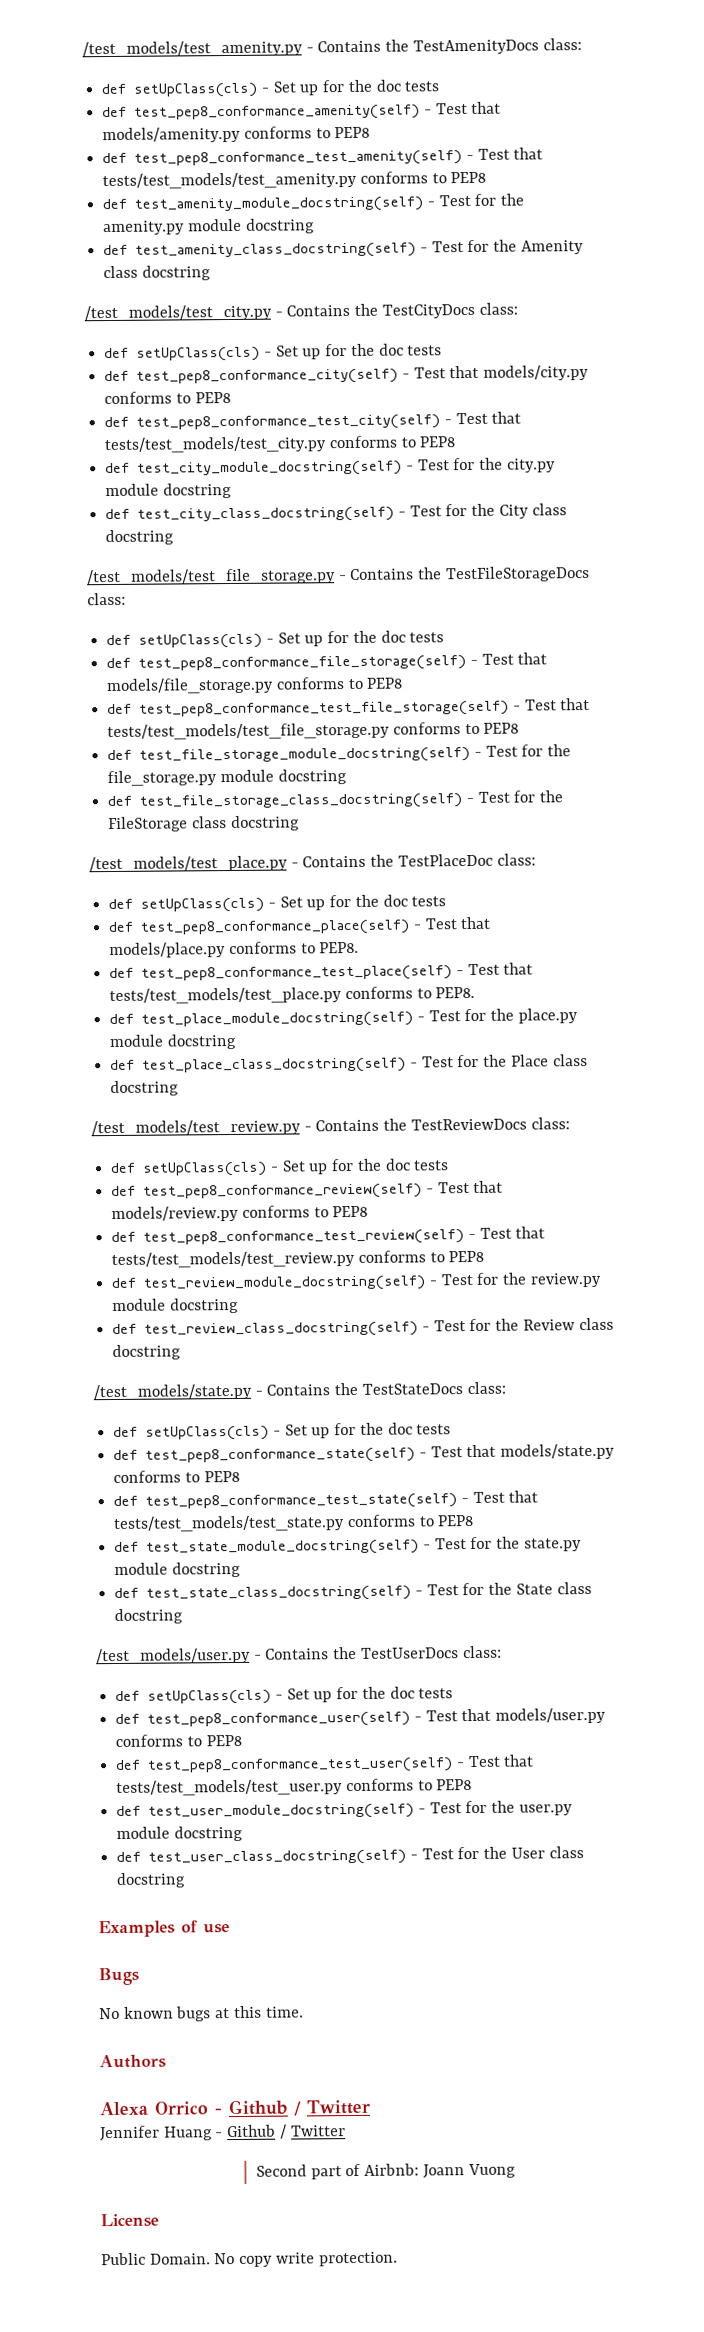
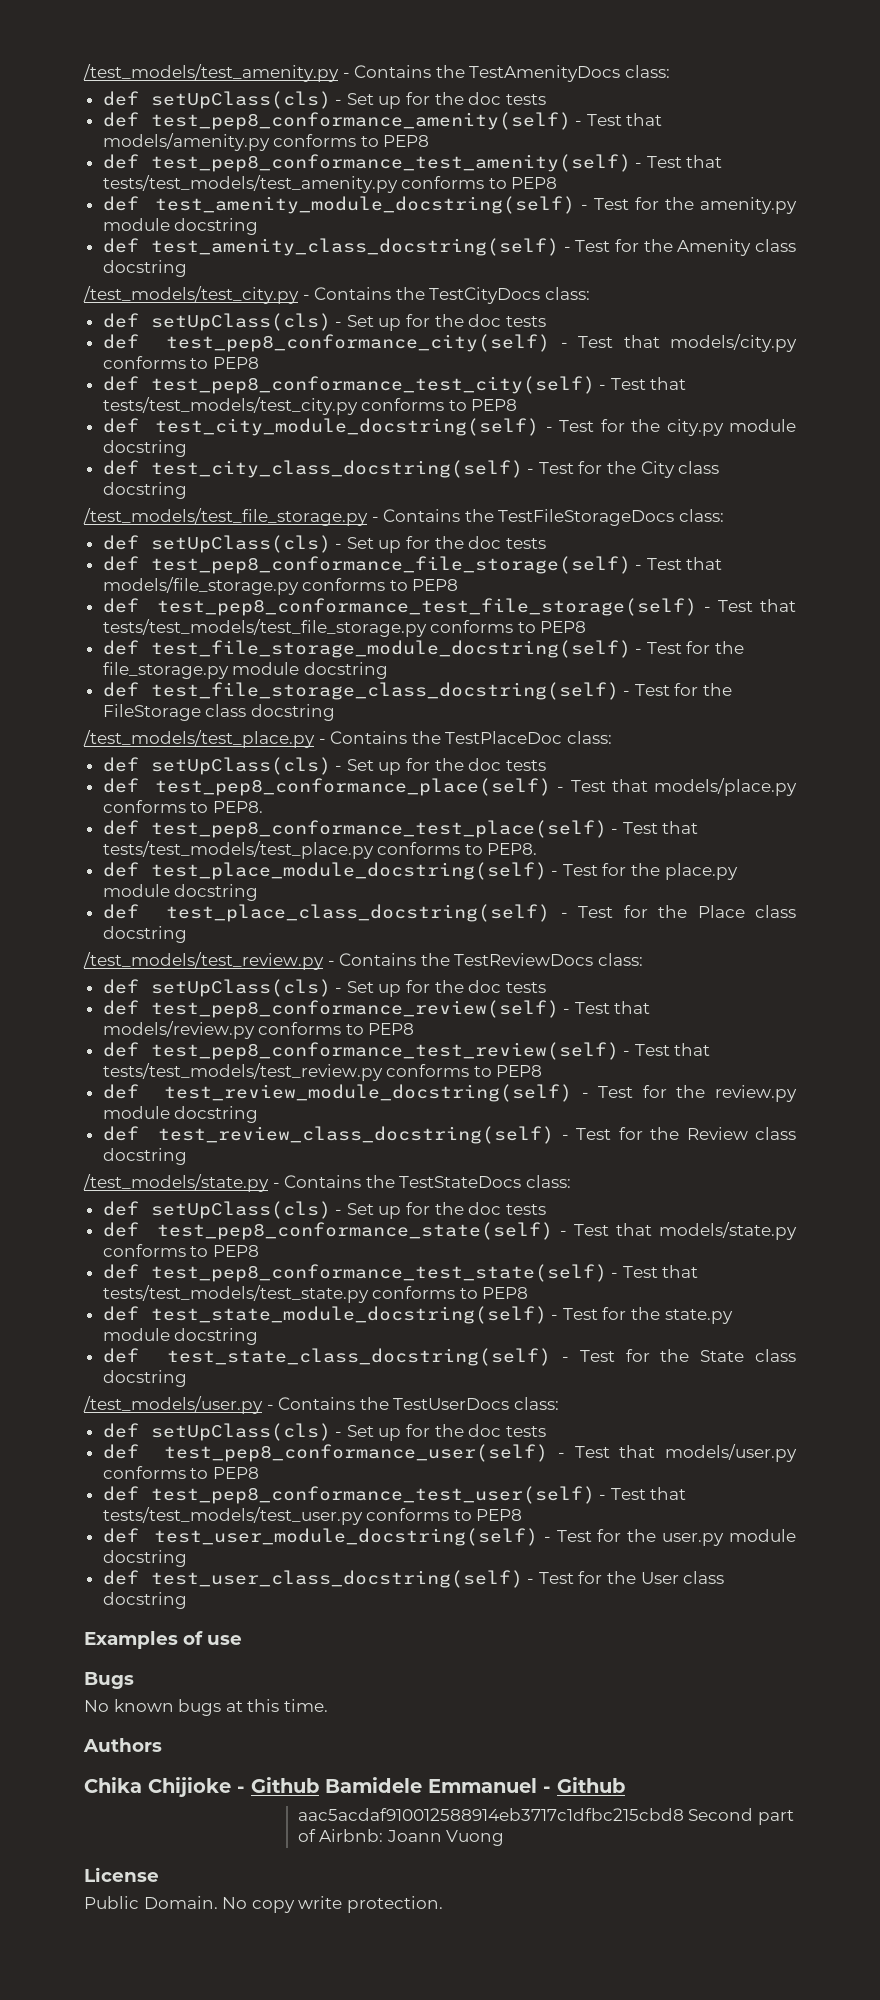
- Alexa Orrico - Github / Twitter
- Jennifer Huang - Github / Twitter
- Second part of Airbnb: Joann Vuong
+ Chika Chijioke - Github Bamidele Emmanuel - Github
+ aac5acdaf910012588914eb3717c1dfbc215cbd8 Second part of Airbnb: Joann Vuong

